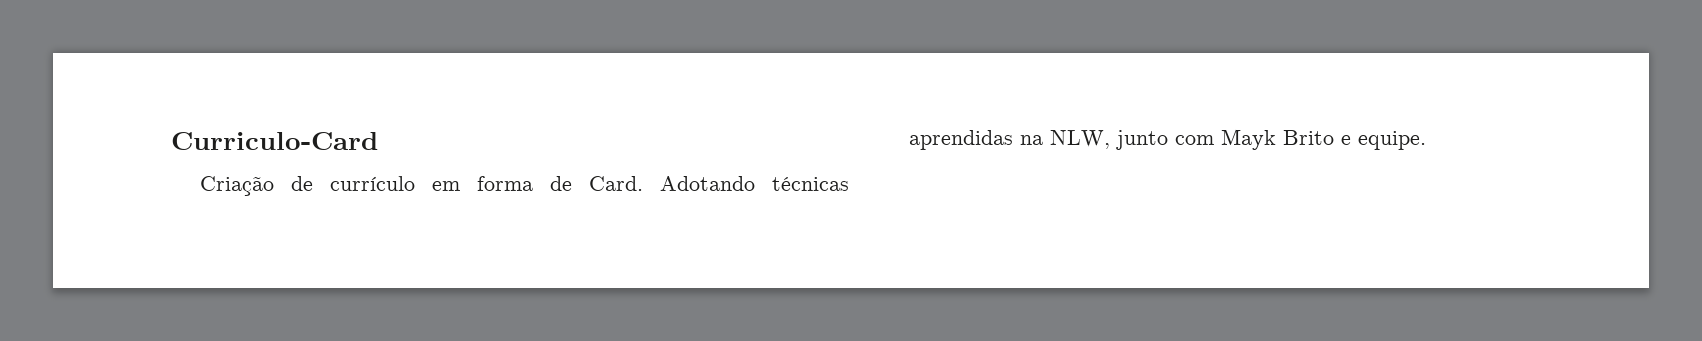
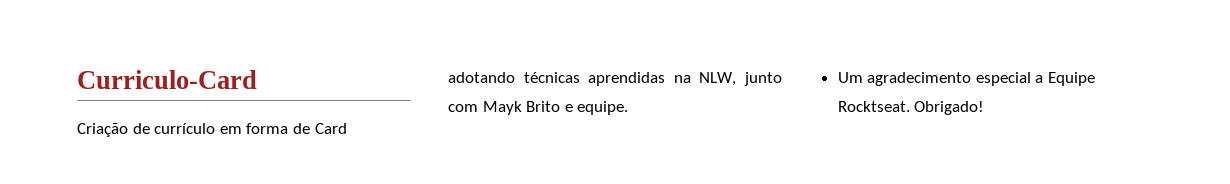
- Criação de currículo em forma de Card. Adotando técnicas aprendidas na NLW, junto com Mayk Brito e equipe.
+ Criação de currículo em forma de Card adotando técnicas aprendidas na NLW, junto com Mayk Brito e equipe.
+ Um agradecimento especial a Equipe Rocktseat. Obrigado!

